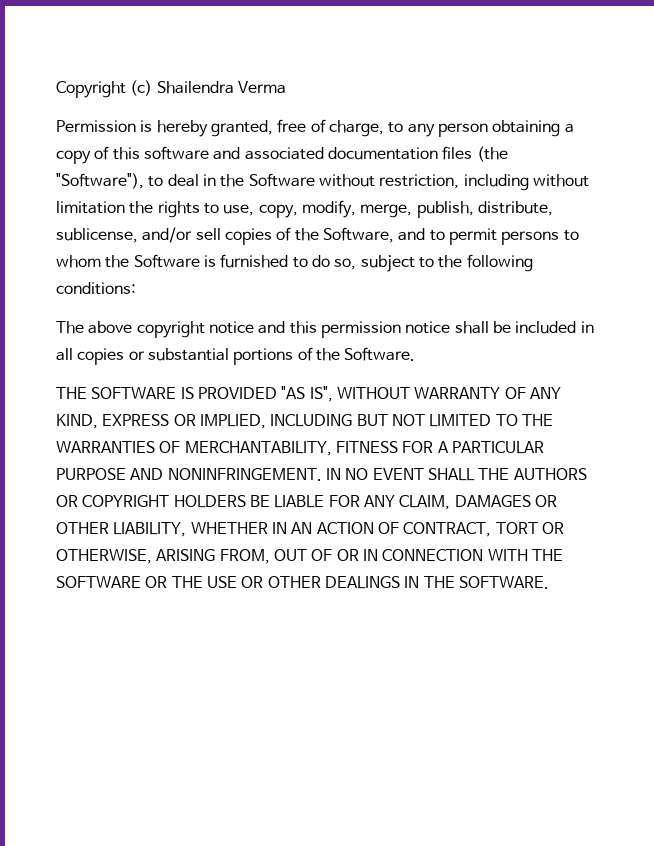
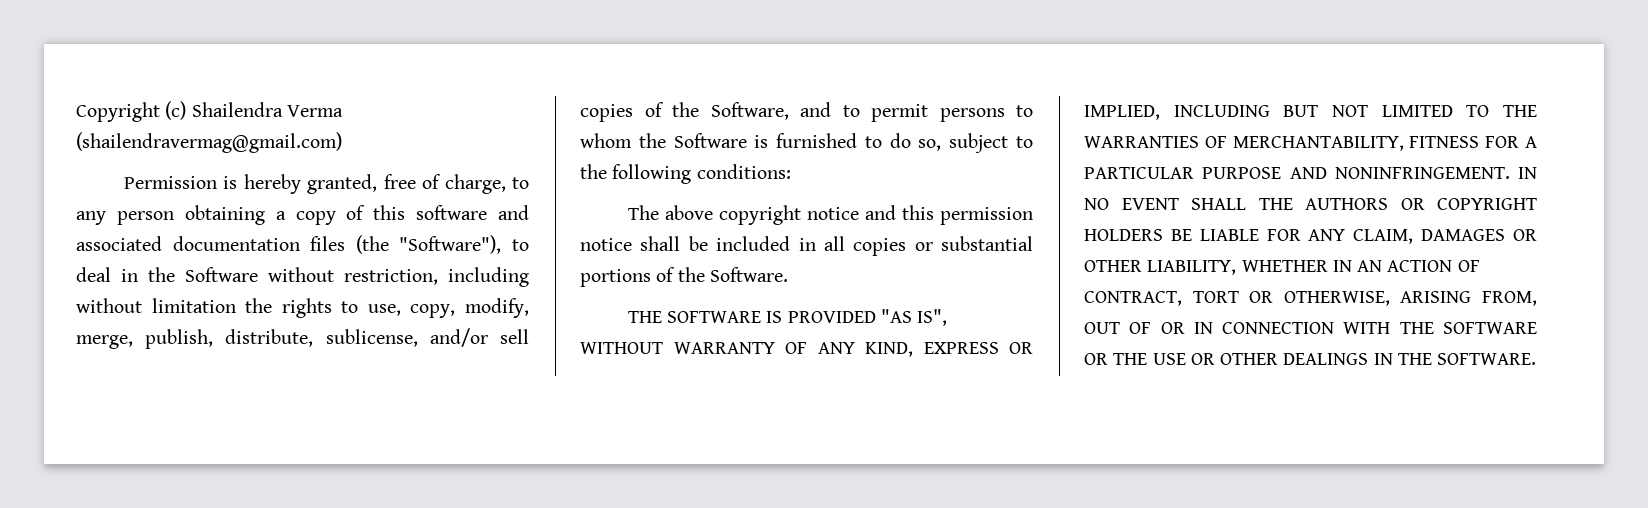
- Copyright (c) Shailendra Verma
+ Copyright (c) Shailendra Verma (shailendravermag@gmail.com)

